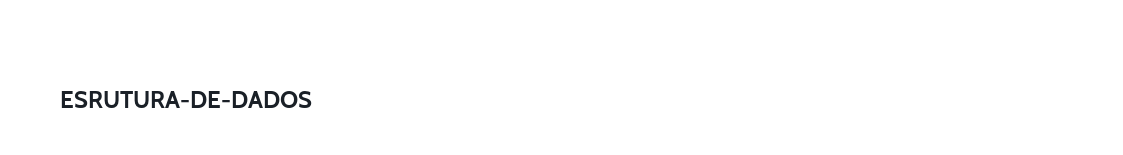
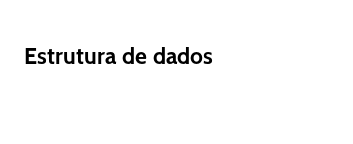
- ESRUTURA-DE-DADOS
+ Estrutura de dados

